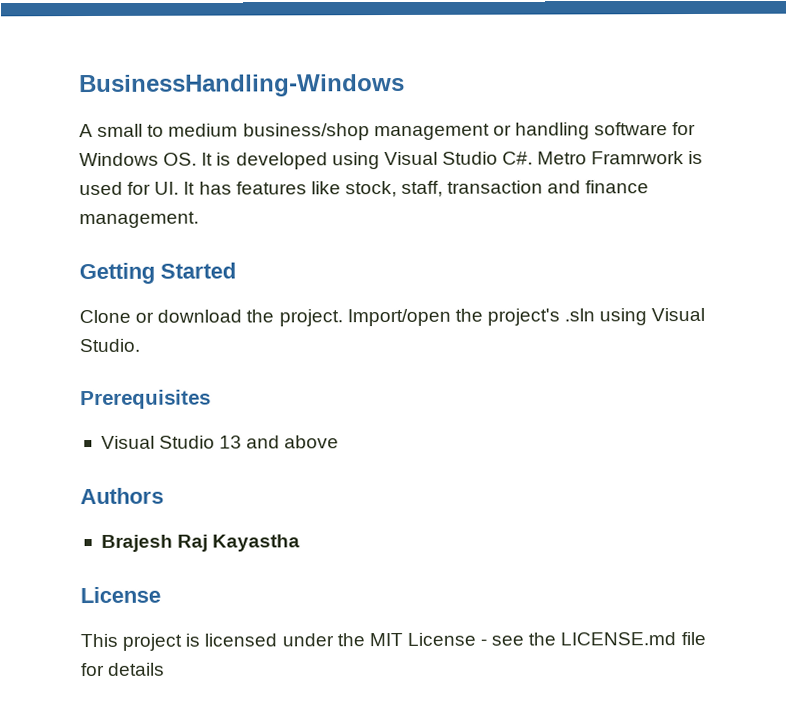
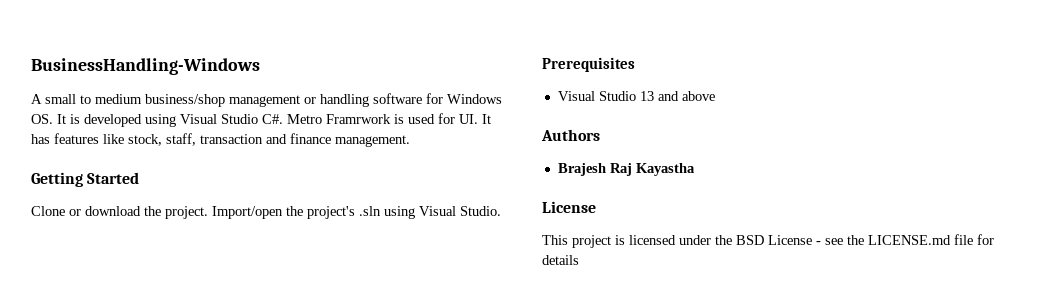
- This project is licensed under the MIT License - see the LICENSE.md file for details
+ This project is licensed under the BSD License - see the LICENSE.md file for details

